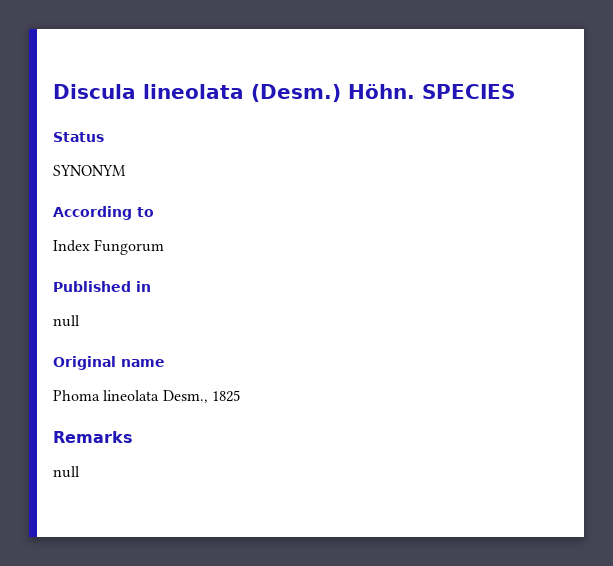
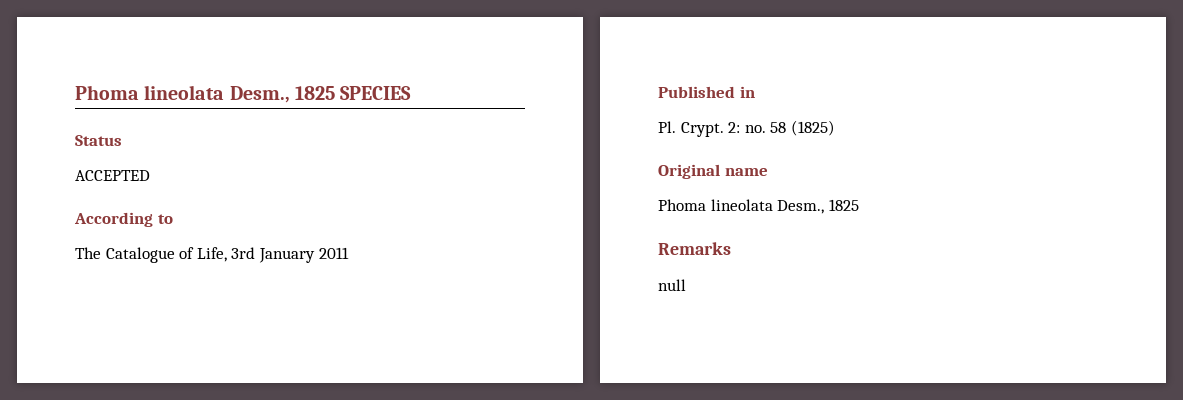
- Discula lineolata (Desm.) Höhn. SPECIES
+ Phoma lineolata Desm., 1825 SPECIES
- SYNONYM
+ ACCEPTED
- Index Fungorum
+ The Catalogue of Life, 3rd January 2011
  Published in
- null
+ Pl. Crypt. 2: no. 58 (1825)

